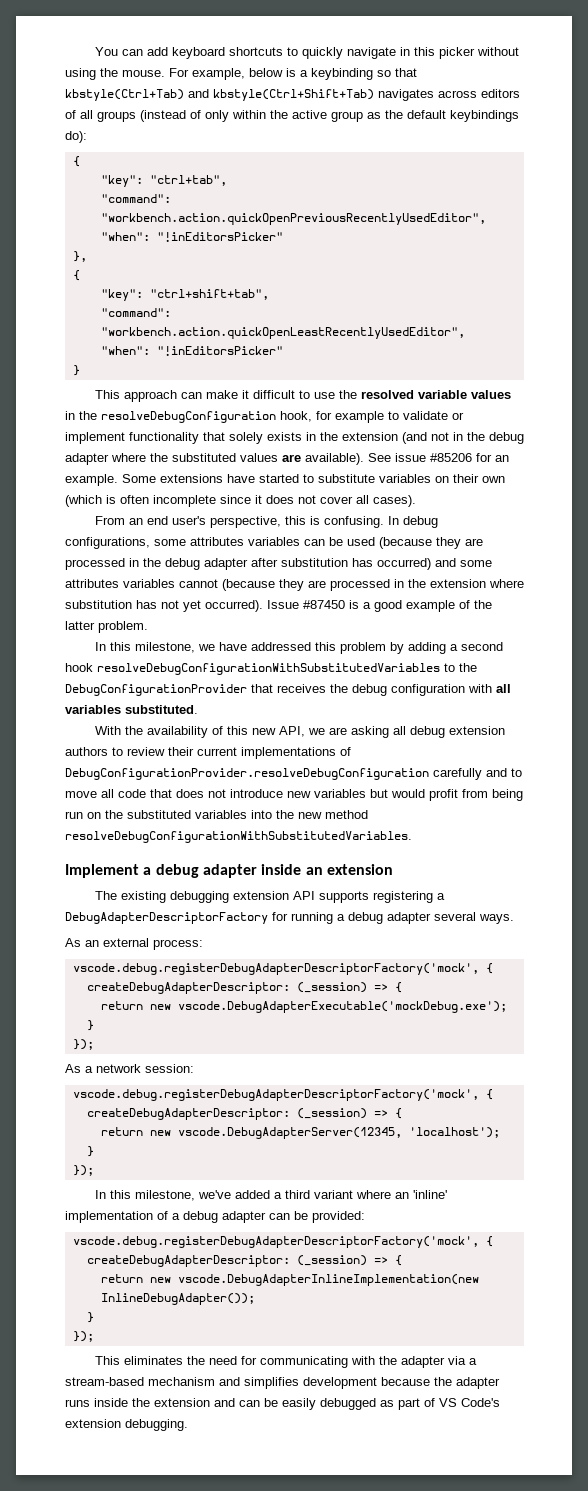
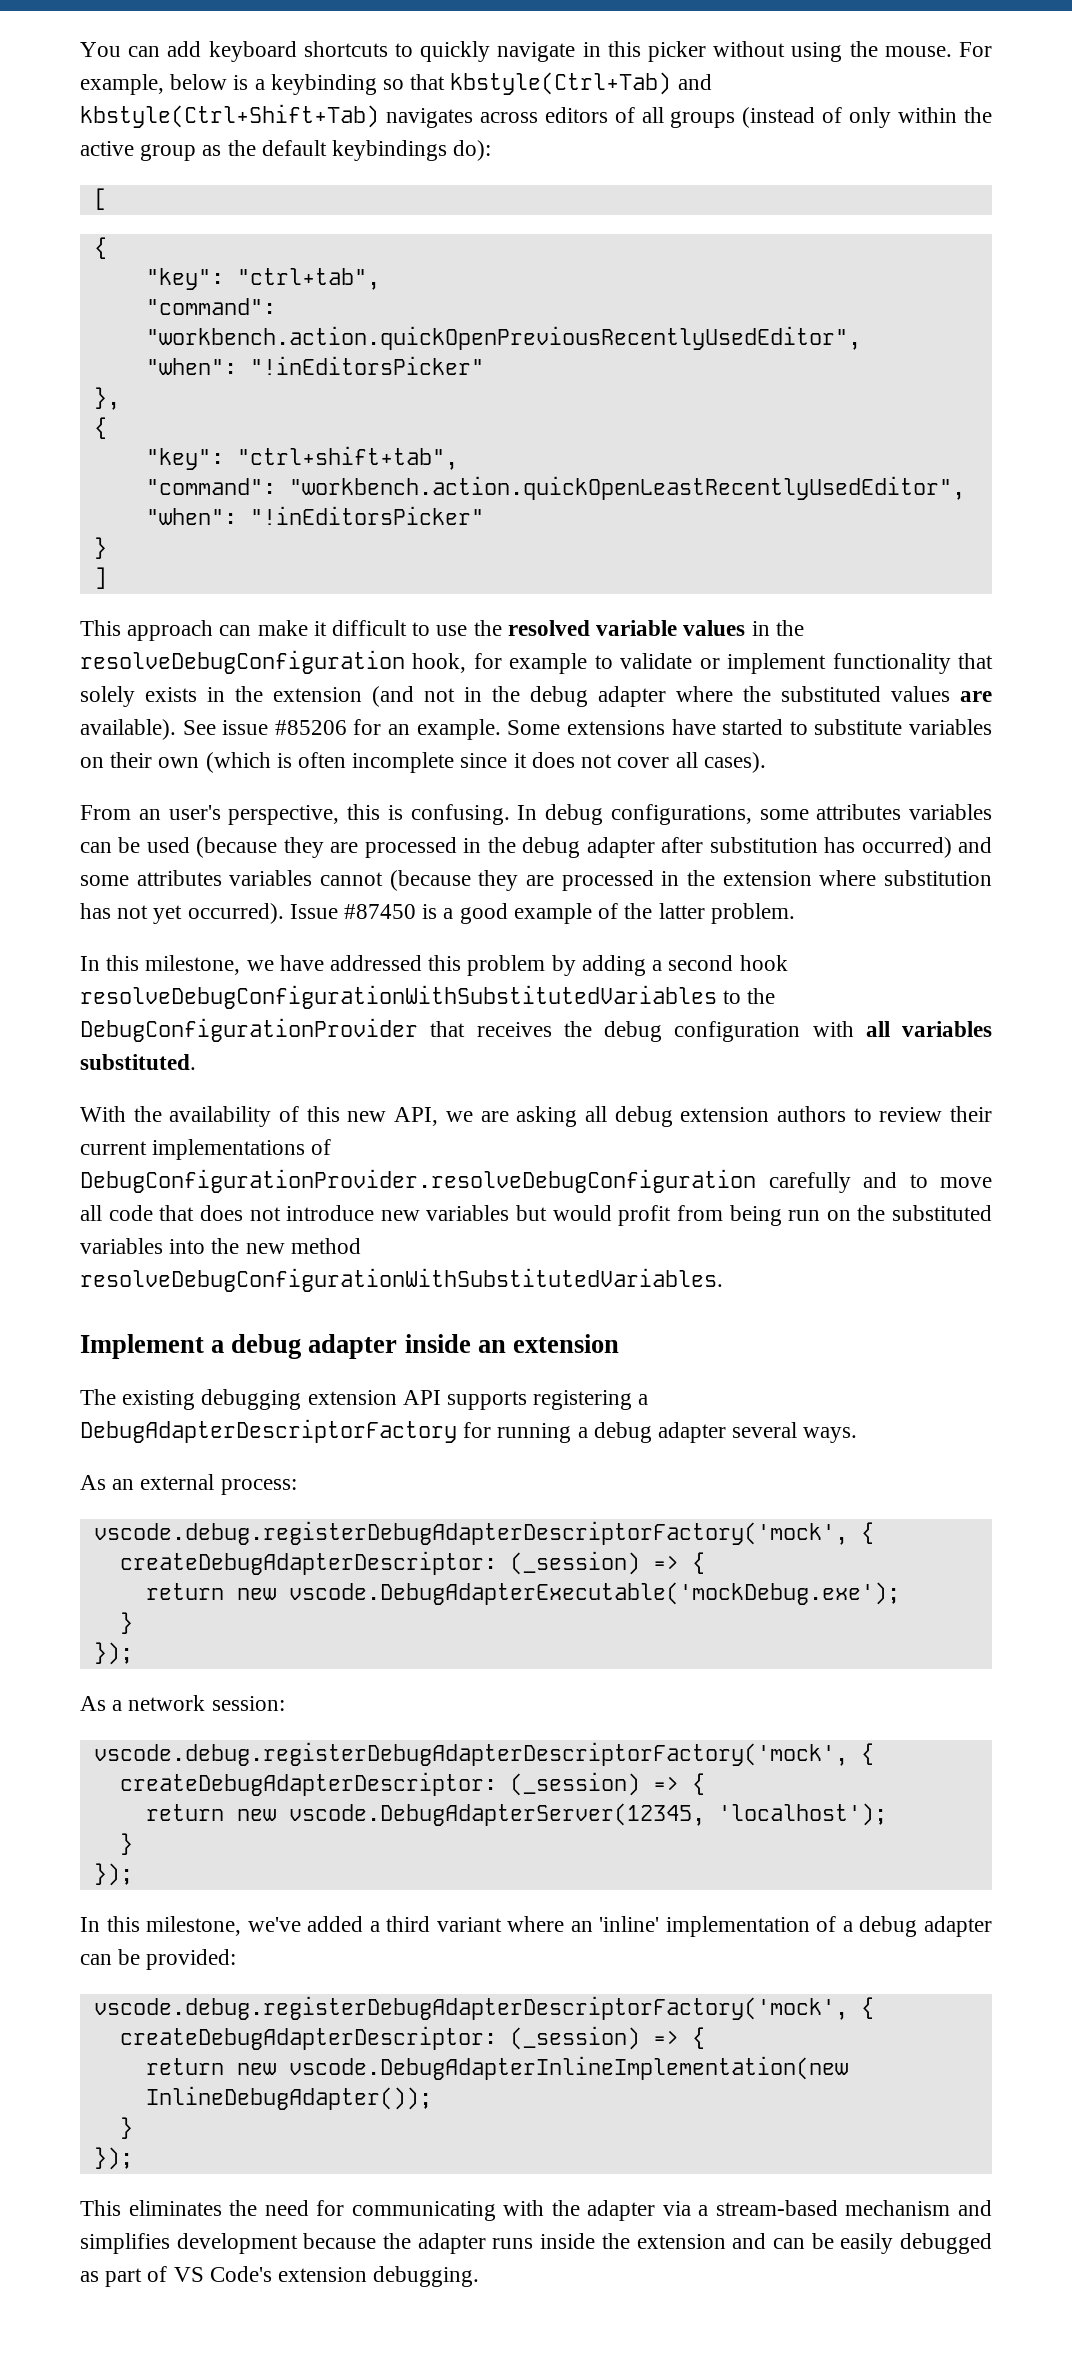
+ [
+ ]
- From an end user's perspective, this is confusing.
+ From an user's perspective, this is confusing.

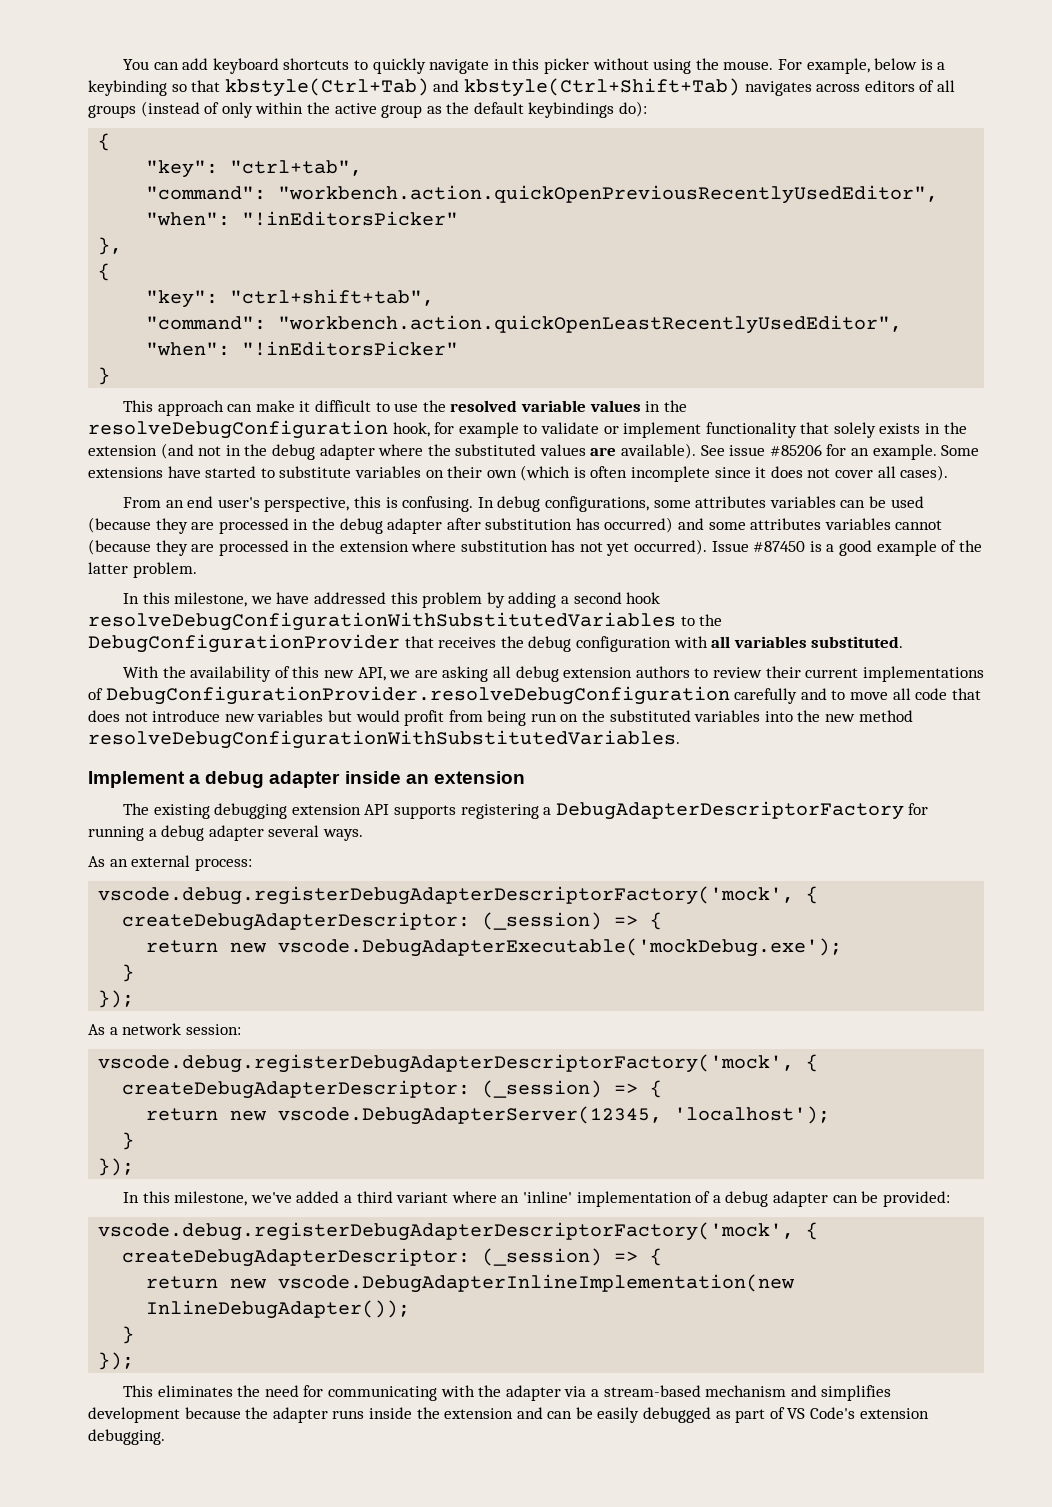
- [
- ]
- From an user's perspective, this is confusing.
+ From an end user's perspective, this is confusing.

